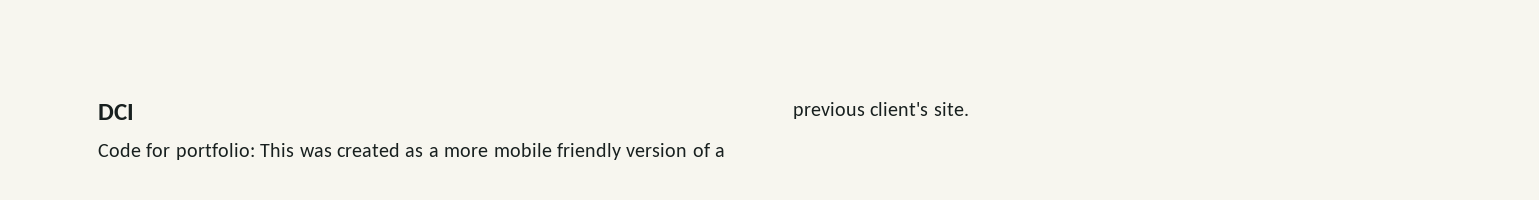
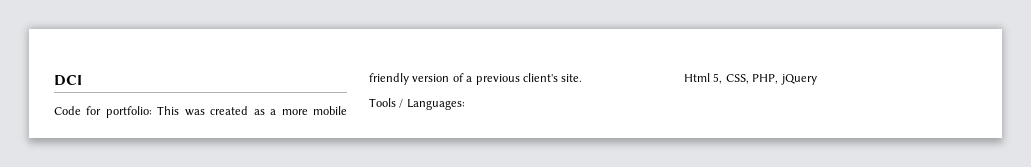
+ Tools / Languages:
+ Html 5, CSS, PHP, jQuery

